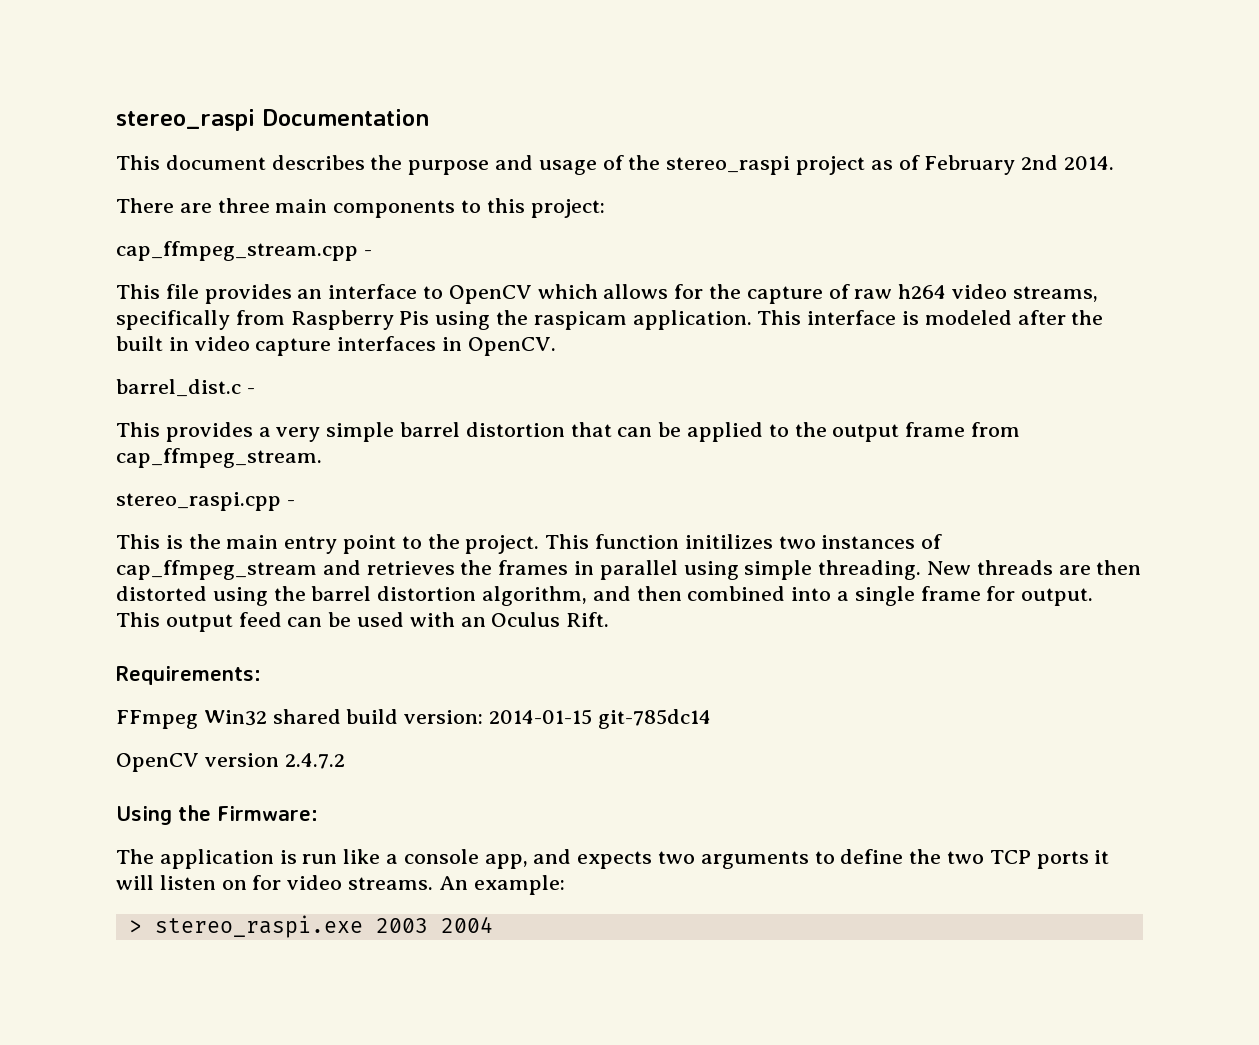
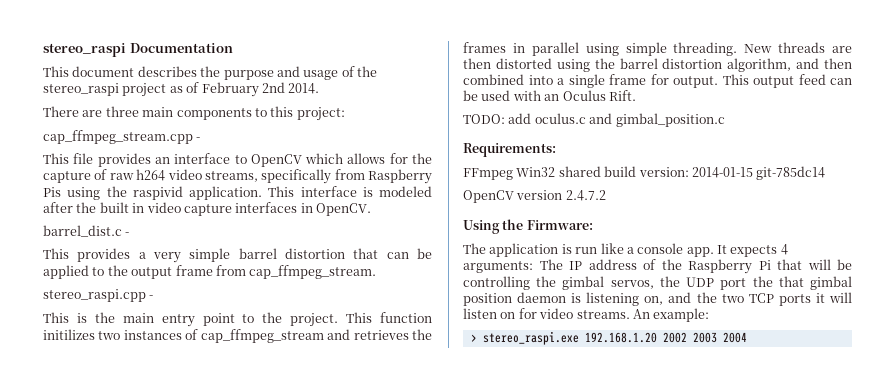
- This file provides an interface to OpenCV which allows for the capture of raw h264 video streams, specifically from Raspberry Pis using the raspicam application.
+ This file provides an interface to OpenCV which allows for the capture of raw h264 video streams, specifically from Raspberry Pis using the raspivid application.
+ TODO: add oculus.c and gimbal_position.c
- The application is run like a console app, and expects two arguments to define the two TCP ports it will listen on for video streams.
+ The application is run like a console app. It expects 4 arguments: The IP address of the Raspberry Pi that will be controlling the gimbal servos, the UDP port the that gimbal position daemon is listening on, and the two TCP ports it will listen on for video streams.
- > stereo_raspi.exe 2003 2004
+ > stereo_raspi.exe 192.168.1.20 2002 2003 2004

